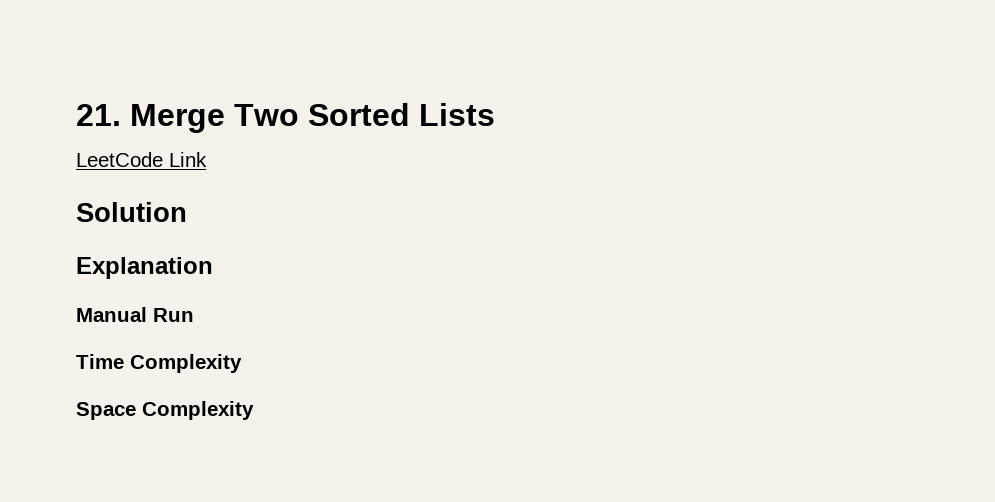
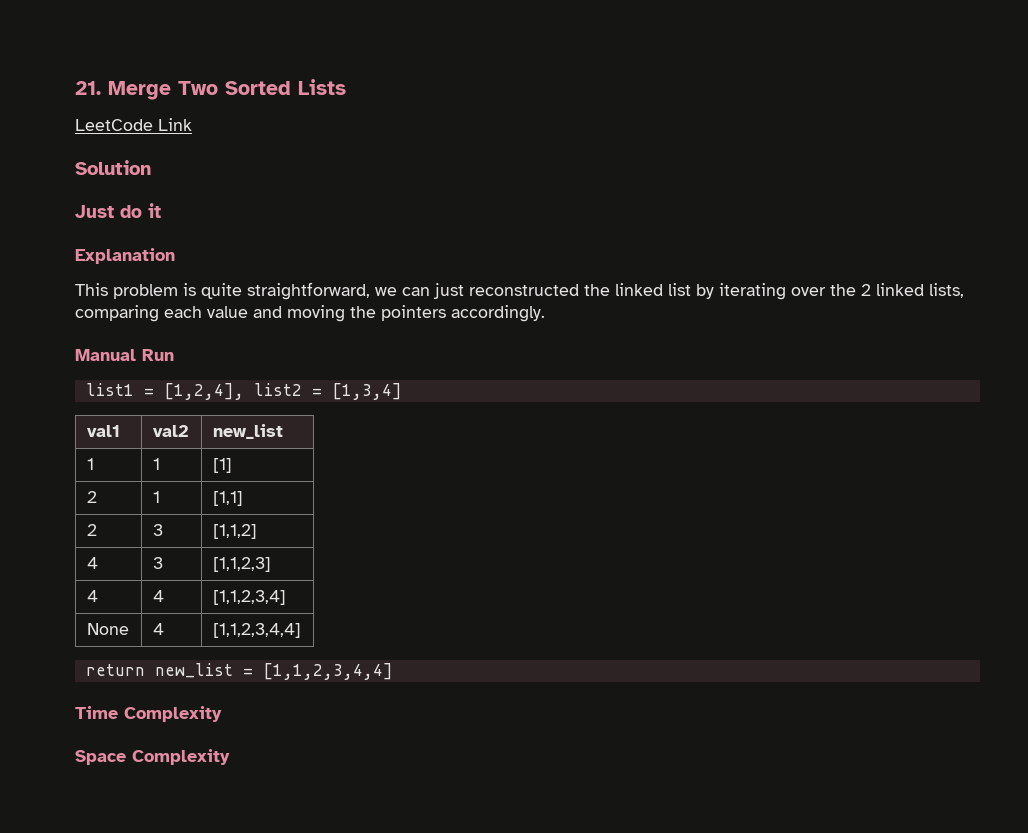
+ Just do it
  Explanation
+ This problem is quite straightforward, we can just reconstructed the linked list by iterating over the 2 linked lists, comparing each value and moving the pointers accordingly.
  Manual Run
+ list1 = [1,2,4], list2 = [1,3,4]
+ val1 | val2 | new_list
+ 1 | 1 | [1]
+ 2 | 1 | [1,1]
+ 2 | 3 | [1,1,2]
+ 4 | 3 | [1,1,2,3]
+ 4 | 4 | [1,1,2,3,4]
+ None | 4 | [1,1,2,3,4,4]
+ return new_list = [1,1,2,3,4,4]

